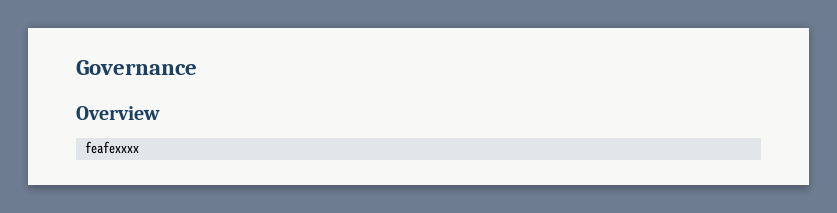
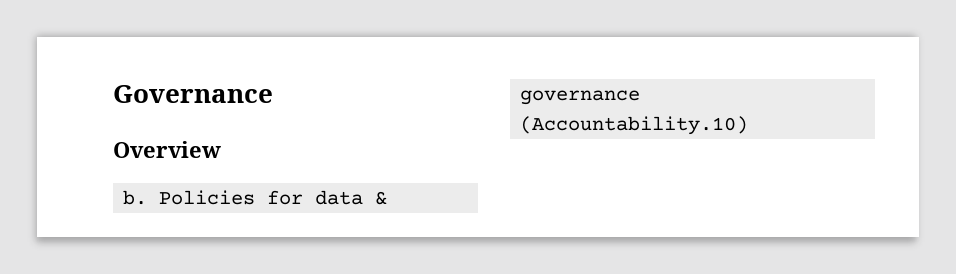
- feafexxxx
+ b. Policies for data & governance (Accountability.10)

